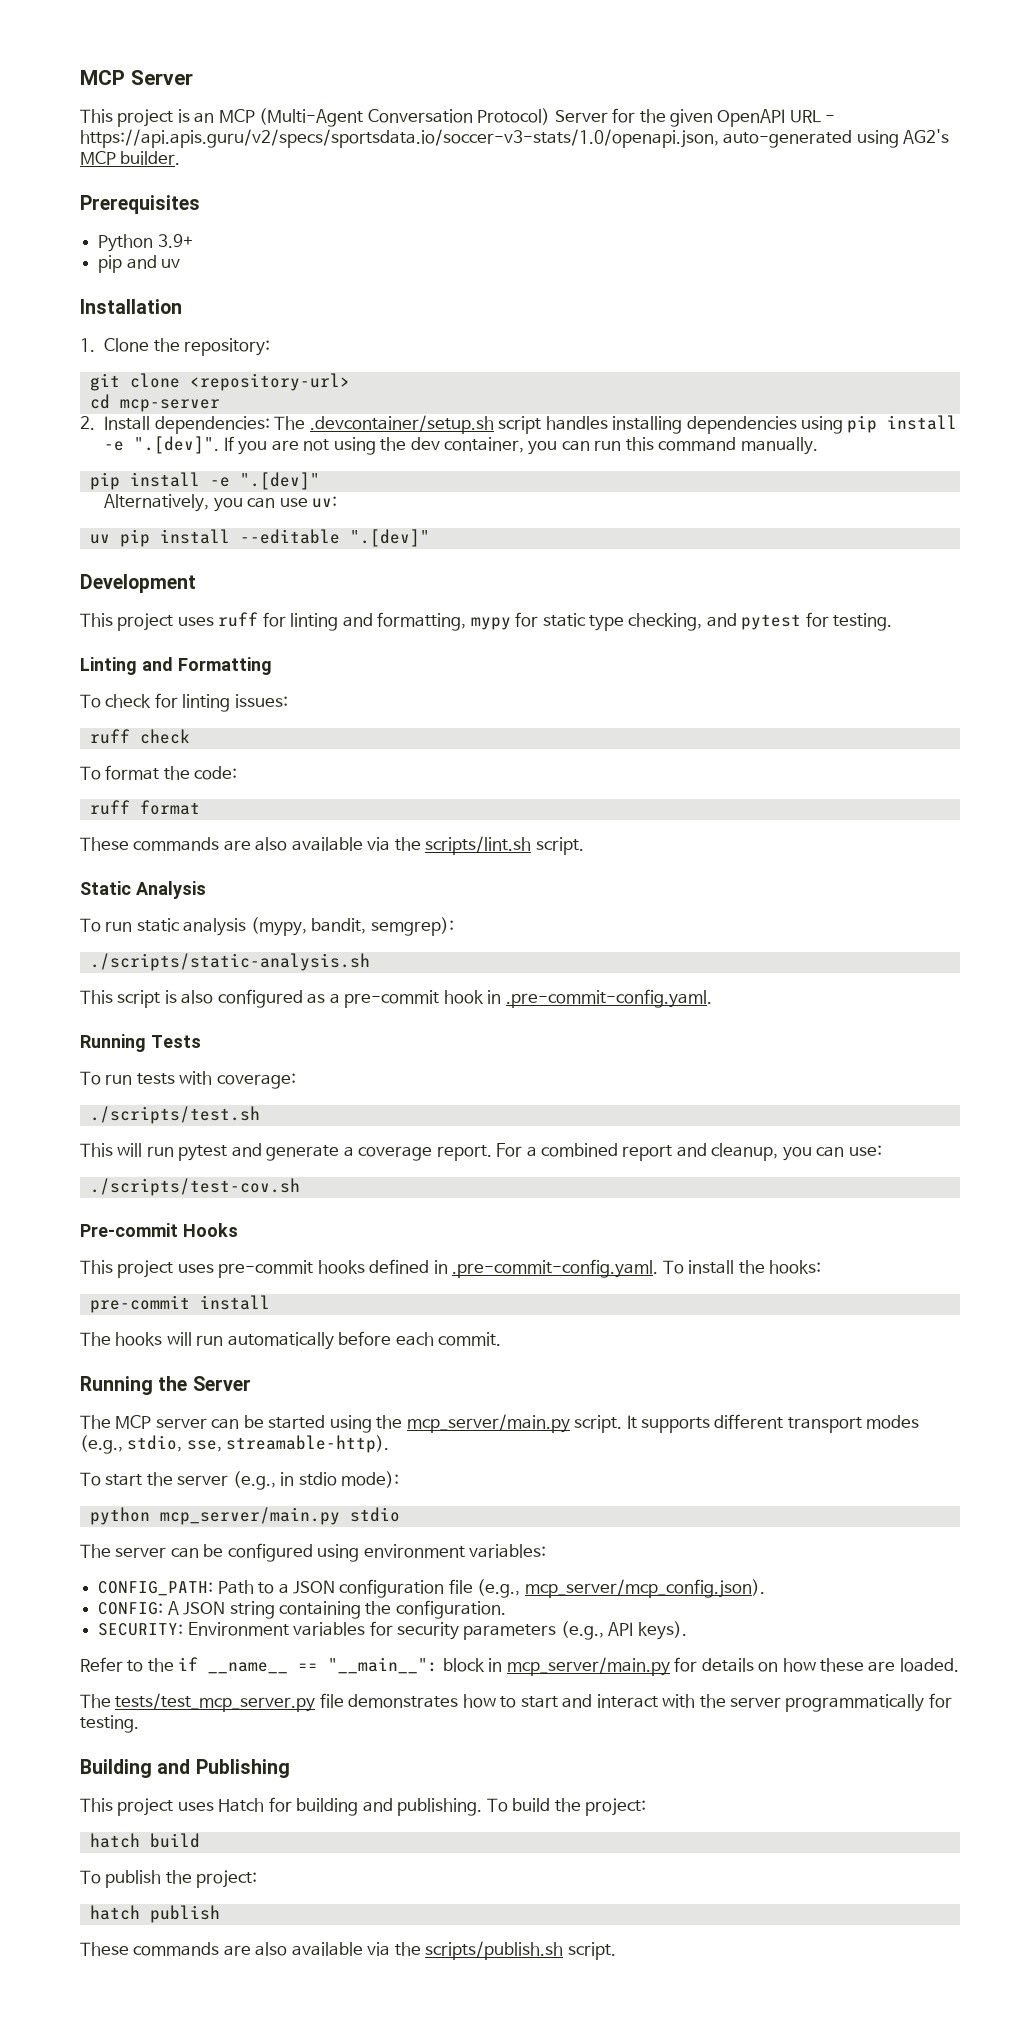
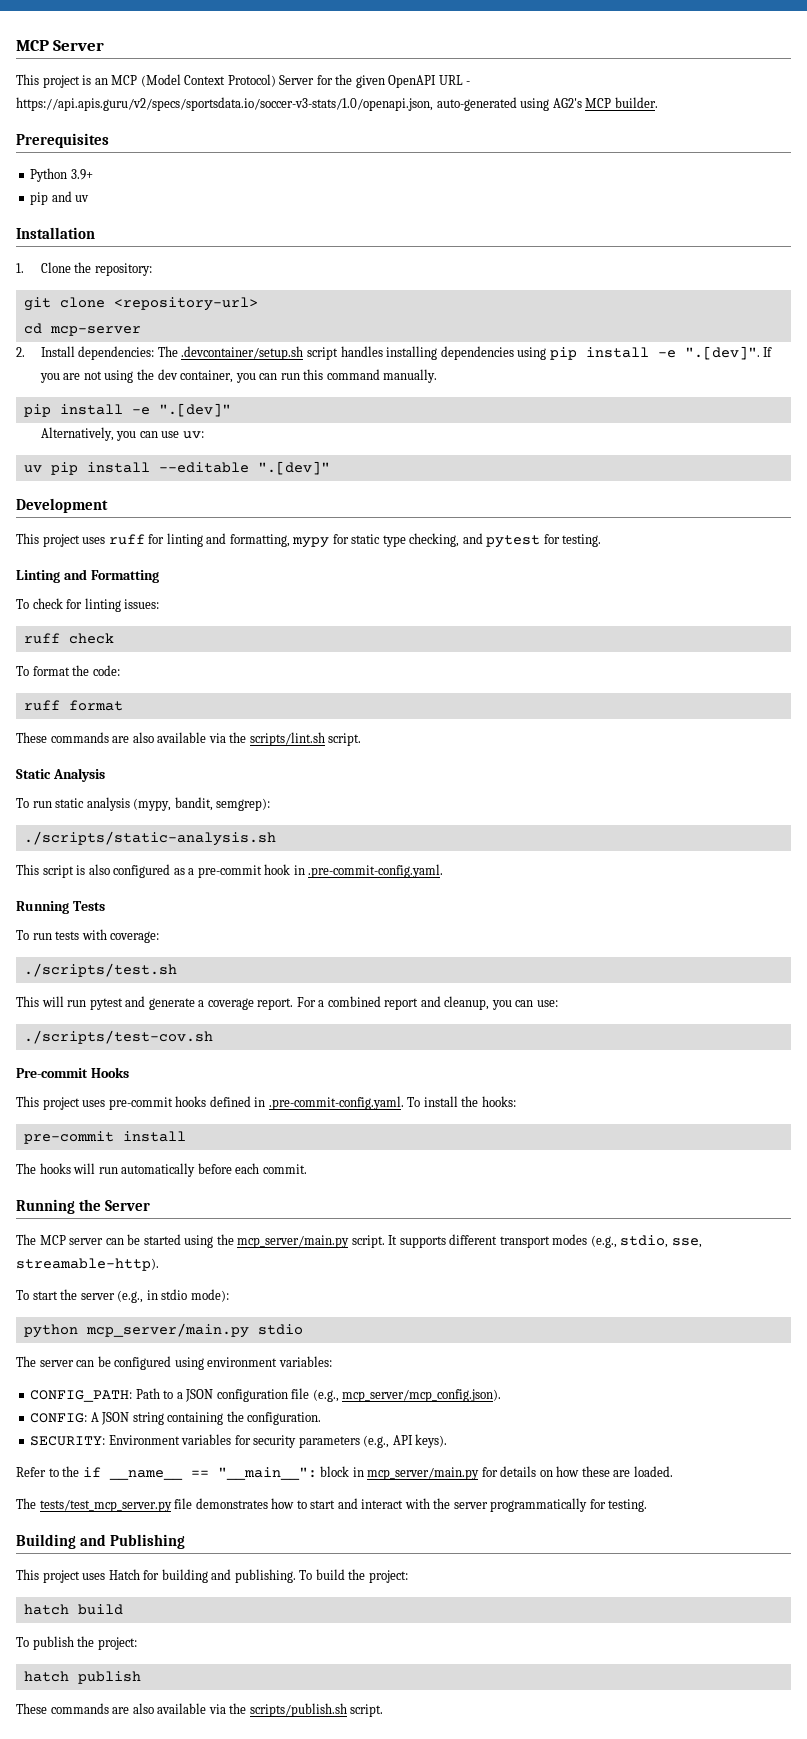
- This project is an MCP (Multi-Agent Conversation Protocol) Server for the given OpenAPI URL - https://api.apis.guru/v2/specs/sportsdata.io/soccer-v3-stats/1.0/openapi.json, auto-generated using AG2's MCP builder.
+ This project is an MCP (Model Context Protocol) Server for the given OpenAPI URL - https://api.apis.guru/v2/specs/sportsdata.io/soccer-v3-stats/1.0/openapi.json, auto-generated using AG2's MCP builder.

